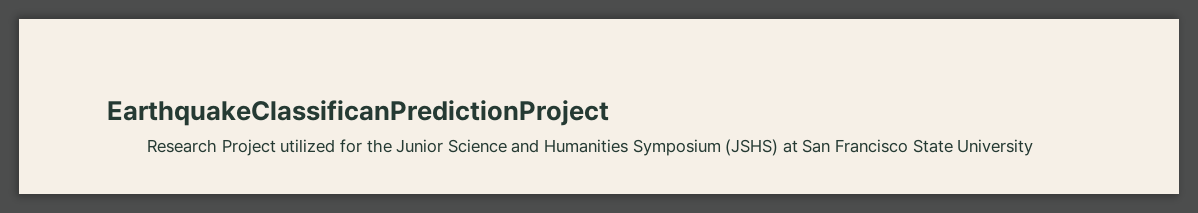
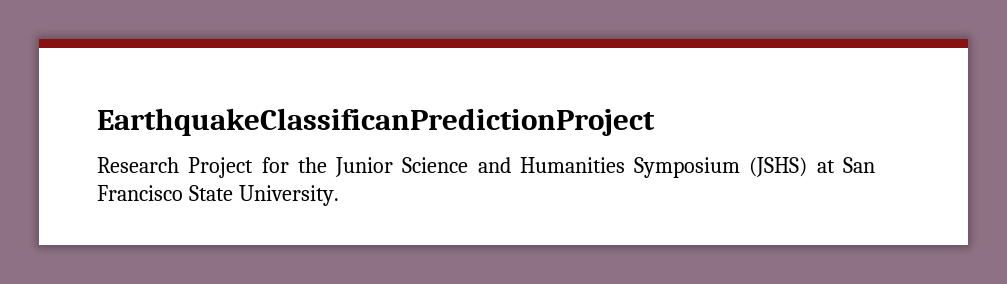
- Research Project utilized for the Junior Science and Humanities Symposium (JSHS) at San Francisco State University
+ Research Project for the Junior Science and Humanities Symposium (JSHS) at San Francisco State University.

